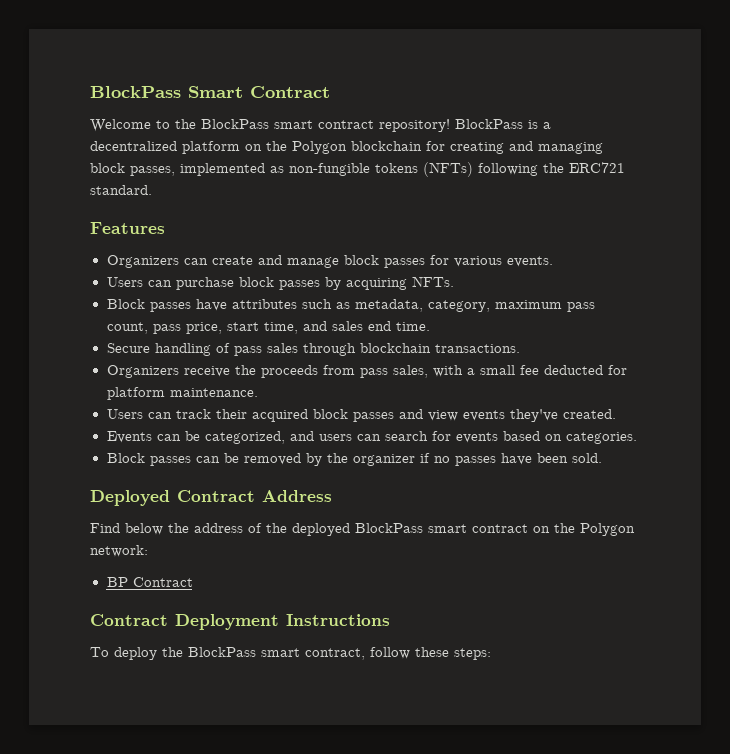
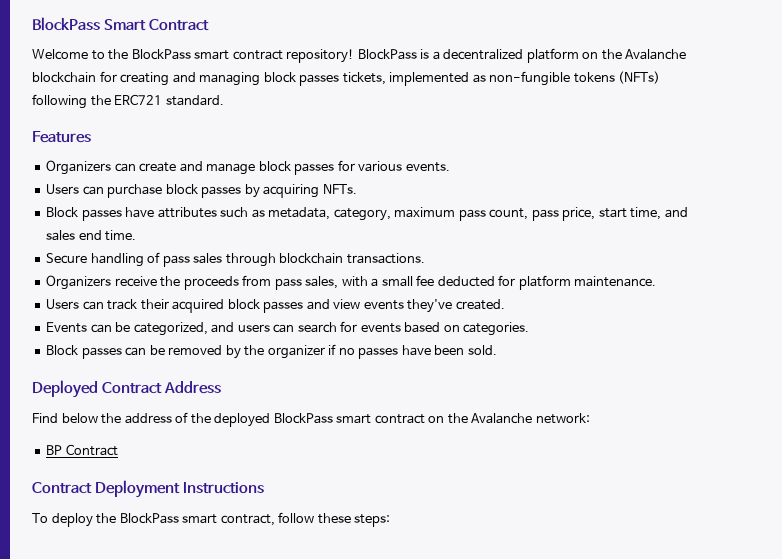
- BlockPass is a decentralized platform on the Polygon blockchain for creating and managing block passes, implemented as non-fungible tokens (NFTs) following the ERC721 standard.
+ BlockPass is a decentralized platform on the Avalanche blockchain for creating and managing block passes tickets, implemented as non-fungible tokens (NFTs) following the ERC721 standard.
- Find below the address of the deployed BlockPass smart contract on the Polygon network:
+ Find below the address of the deployed BlockPass smart contract on the Avalanche network:

